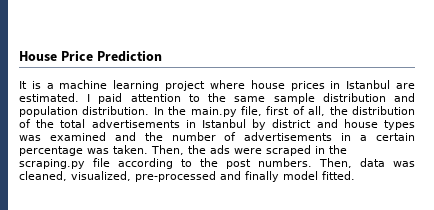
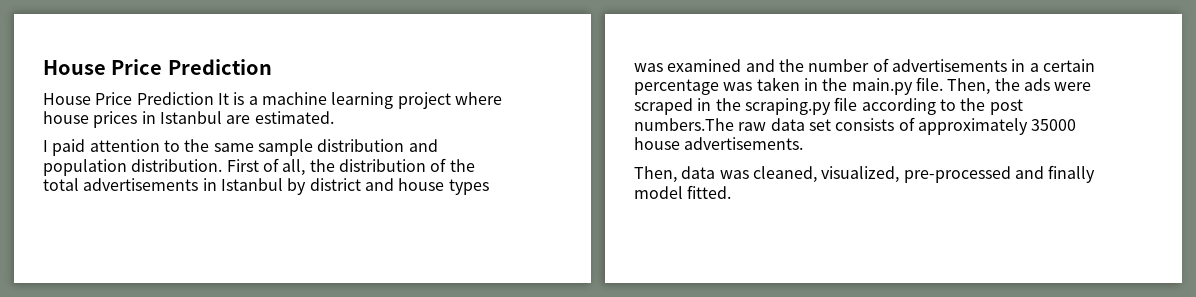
- It is a machine learning project where house prices in Istanbul are estimated. I paid attention to the same sample distribution and population distribution.
+ House Price Prediction It is a machine learning project where house prices in Istanbul are estimated.
+ I paid attention to the same sample distribution and population distribution.
- In the main.py file, first of all, the distribution of the total advertisements in Istanbul by district and house types was examined and the number of advertisements in a certain percentage was taken.
+ First of all, the distribution of the total advertisements in Istanbul by district and house types was examined and the number of advertisements in a certain percentage was taken in the main.py file.
- Then, the ads were scraped in the scraping.py file according to the post numbers. Then, data was cleaned, visualized, pre-processed and finally model fitted.
+ Then, the ads were scraped in the scraping.py file according to the post numbers.The raw data set consists of approximately 35000 house advertisements.
+ Then, data was cleaned, visualized, pre-processed and finally model fitted.

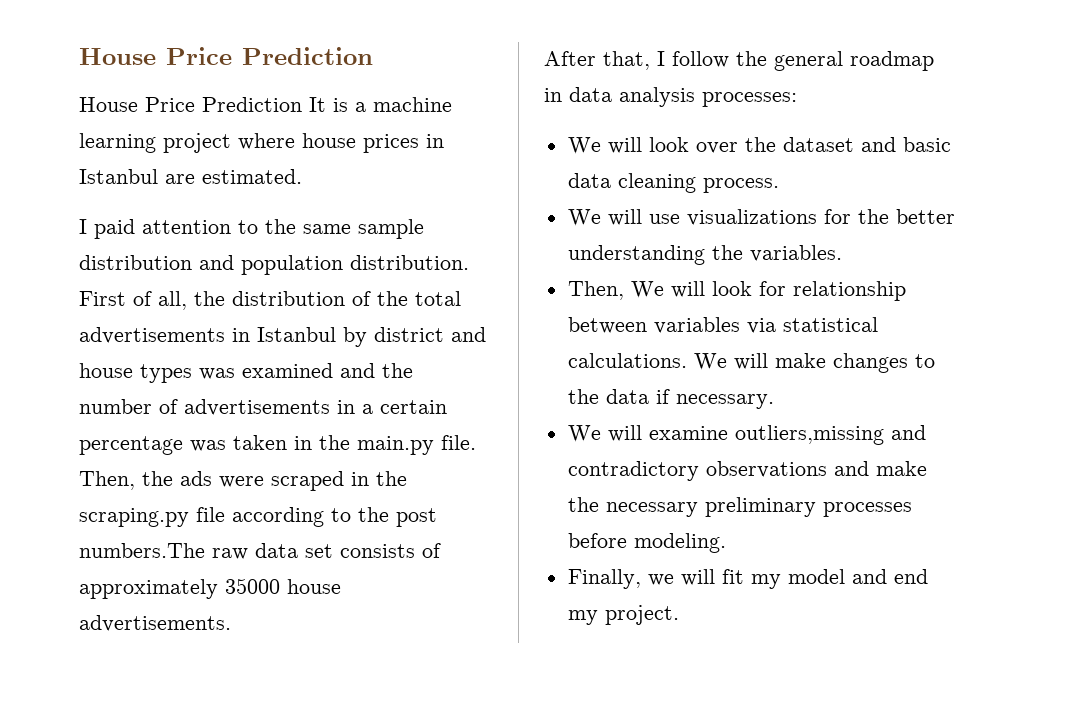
- Then, data was cleaned, visualized, pre-processed and finally model fitted.
+ After that, I follow the general roadmap in data analysis processes:
+ We will look over the dataset and basic data cleaning process.
+ We will use visualizations for the better understanding the variables.
+ Then, We will look for relationship between variables via statistical calculations. We will make changes to the data if necessary.
+ We will examine outliers,missing and contradictory observations and make the necessary preliminary processes before modeling.
+ Finally, we will fit my model and end my project.

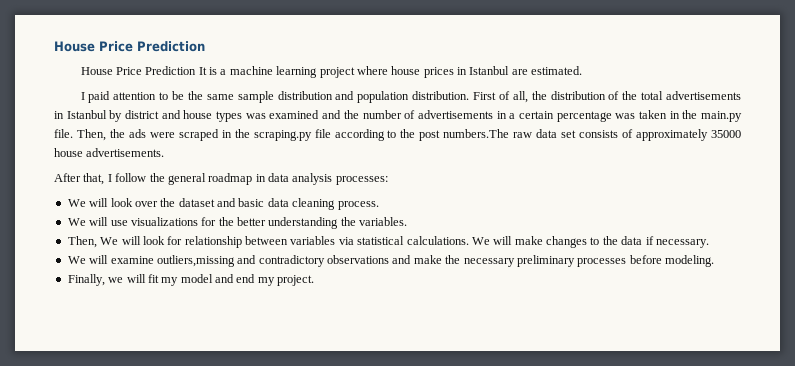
- I paid attention to the same sample distribution and population distribution.
+ I paid attention to be the same sample distribution and population distribution.

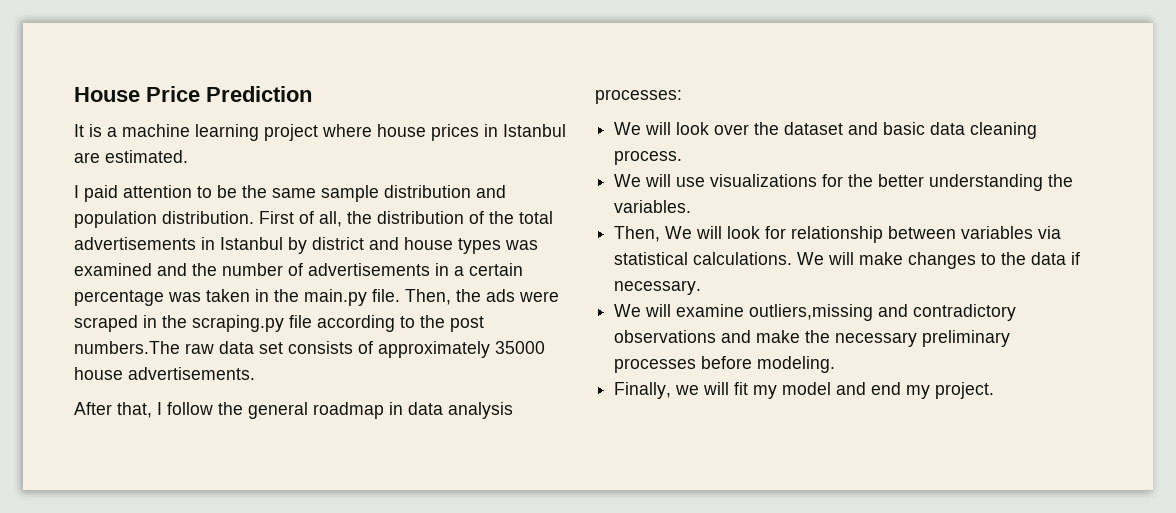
- House Price Prediction It is a machine learning project where house prices in Istanbul are estimated.
+ It is a machine learning project where house prices in Istanbul are estimated.

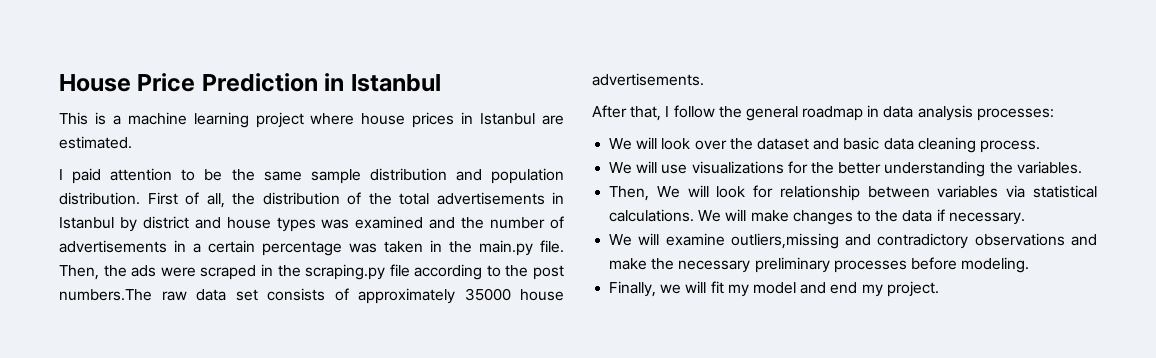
- House Price Prediction
- It is a machine learning project where house prices in Istanbul are estimated.
+ House Price Prediction in Istanbul
+ This is a machine learning project where house prices in Istanbul are estimated.

